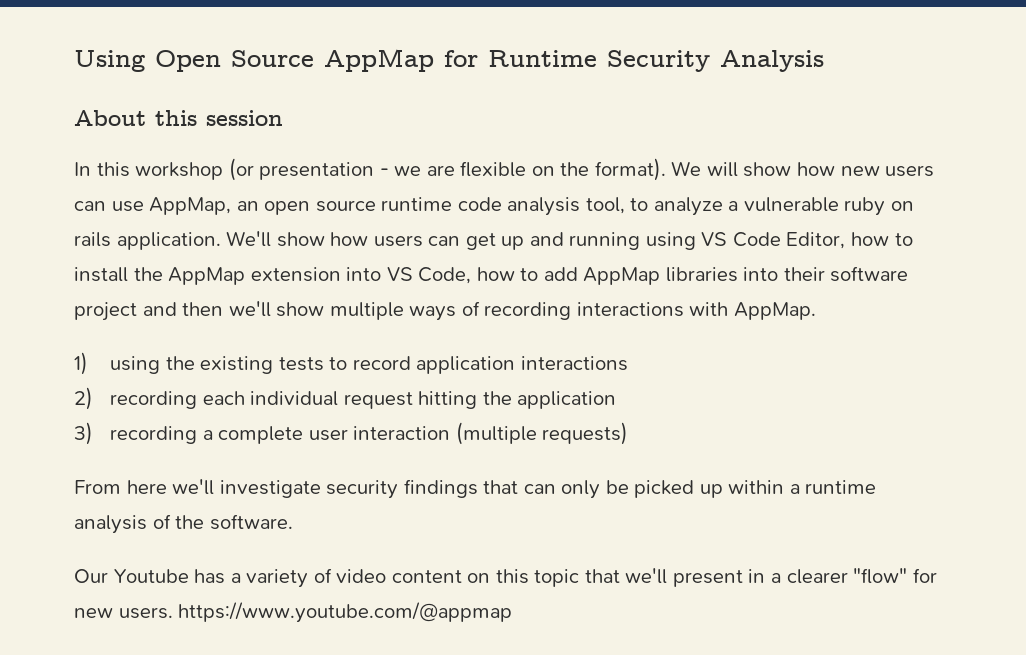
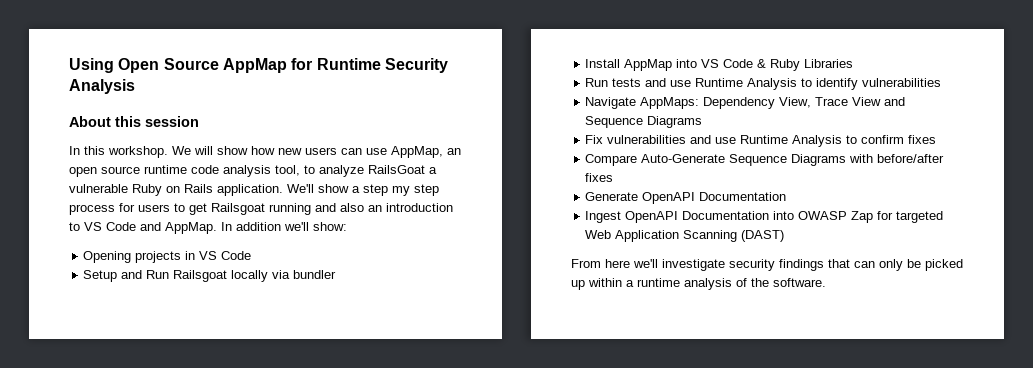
- In this workshop (or presentation - we are flexible on the format).
+ In this workshop.
- We will show how new users can use AppMap, an open source runtime code analysis tool, to analyze a vulnerable ruby on rails application. We'll show how users can get up and running using VS Code Editor, how to install the AppMap extension into VS Code, how to add AppMap libraries into their software project and then we'll show multiple ways of recording interactions with AppMap.
- 1) using the existing tests to record application interactions
- 2) recording each individual request hitting the application
- 3) recording a complete user interaction (multiple requests)
+ We will show how new users can use AppMap, an open source runtime code analysis tool, to analyze RailsGoat a vulnerable Ruby on Rails application. We'll show a step my step process for users to get Railsgoat running and also an introduction to VS Code and AppMap. In addition we'll show:
+ Opening projects in VS Code
+ Setup and Run Railsgoat locally via bundler
+ Install AppMap into VS Code & Ruby Libraries
+ Run tests and use Runtime Analysis to identify vulnerabilities
+ Navigate AppMaps: Dependency View, Trace View and Sequence Diagrams
+ Fix vulnerabilities and use Runtime Analysis to confirm fixes
+ Compare Auto-Generate Sequence Diagrams with before/after fixes
+ Generate OpenAPI Documentation
+ Ingest OpenAPI Documentation into OWASP Zap for targeted Web Application Scanning (DAST)
- Our Youtube has a variety of video content on this topic that we'll present in a clearer "flow" for new users. https://www.youtube.com/@appmap

